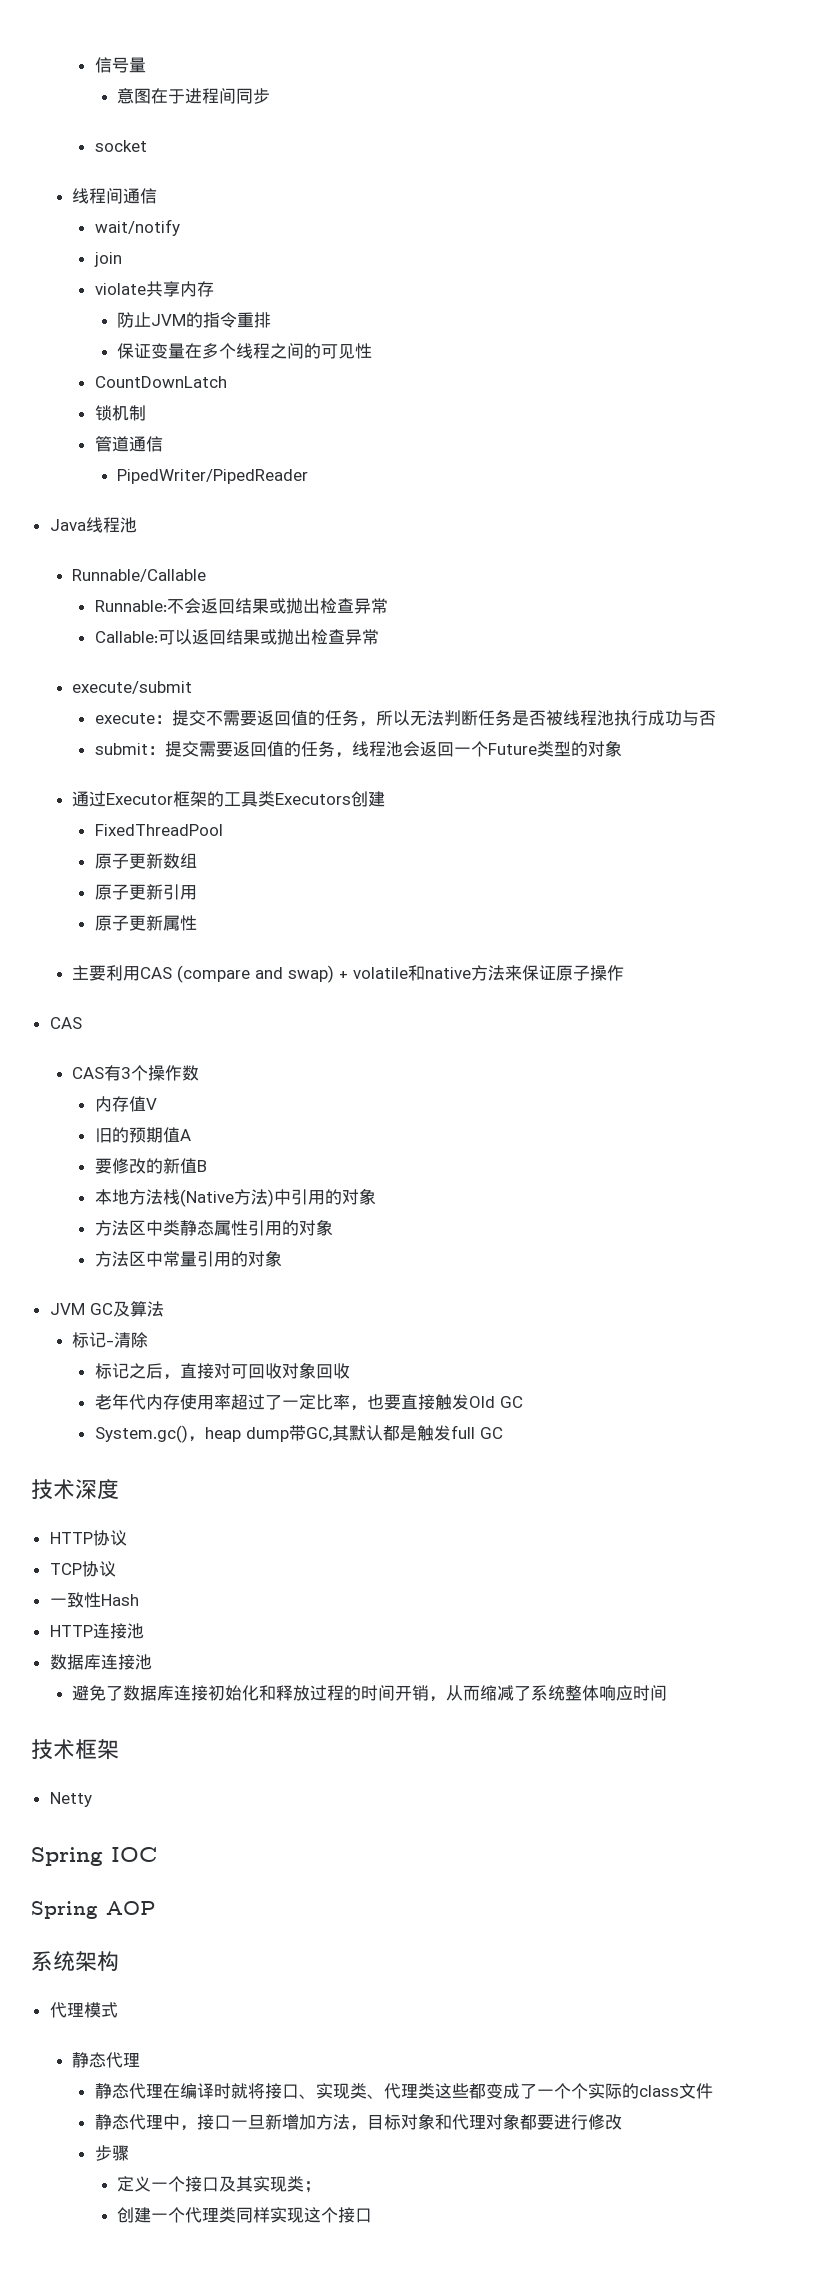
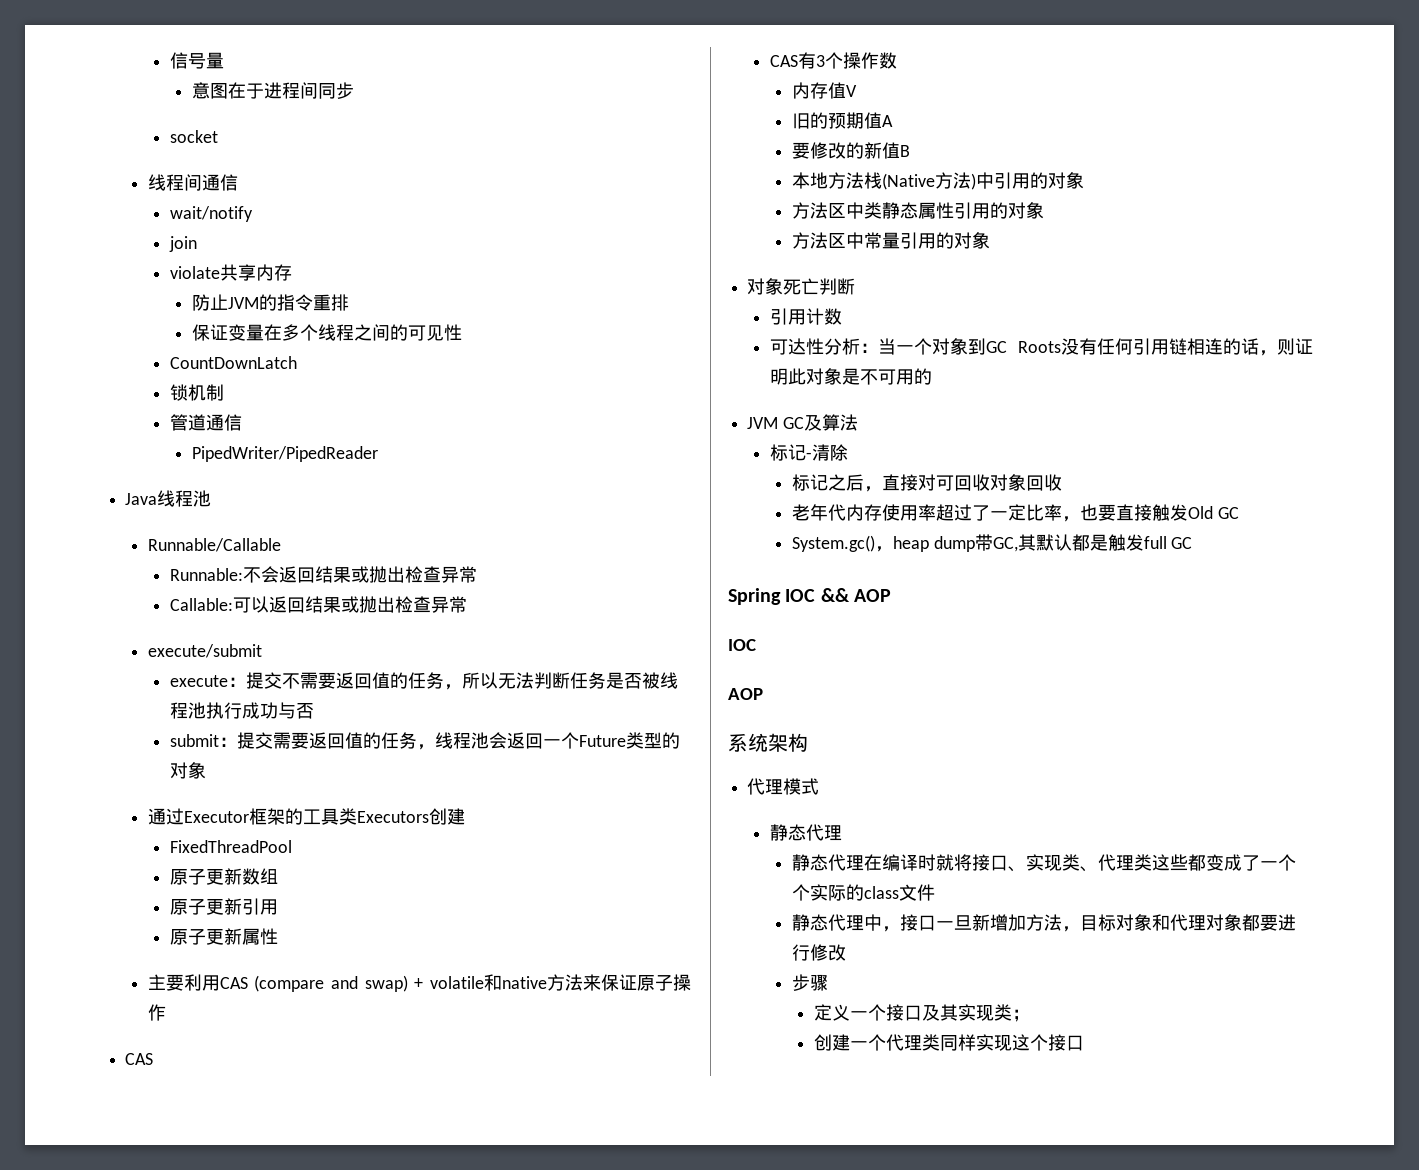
+ 对象死亡判断
+ 引用计数
+ 可达性分析：当一个对象到GC Roots没有任何引用链相连的话，则证明此对象是不可用的
- 技术深度
- HTTP协议
- TCP协议
- 一致性Hash
- HTTP连接池
- 数据库连接池
- 避免了数据库连接初始化和释放过程的时间开销，从而缩减了系统整体响应时间
- 技术框架
- Netty
- Spring IOC
- Spring AOP
+ Spring IOC && AOP
+ IOC
+ AOP

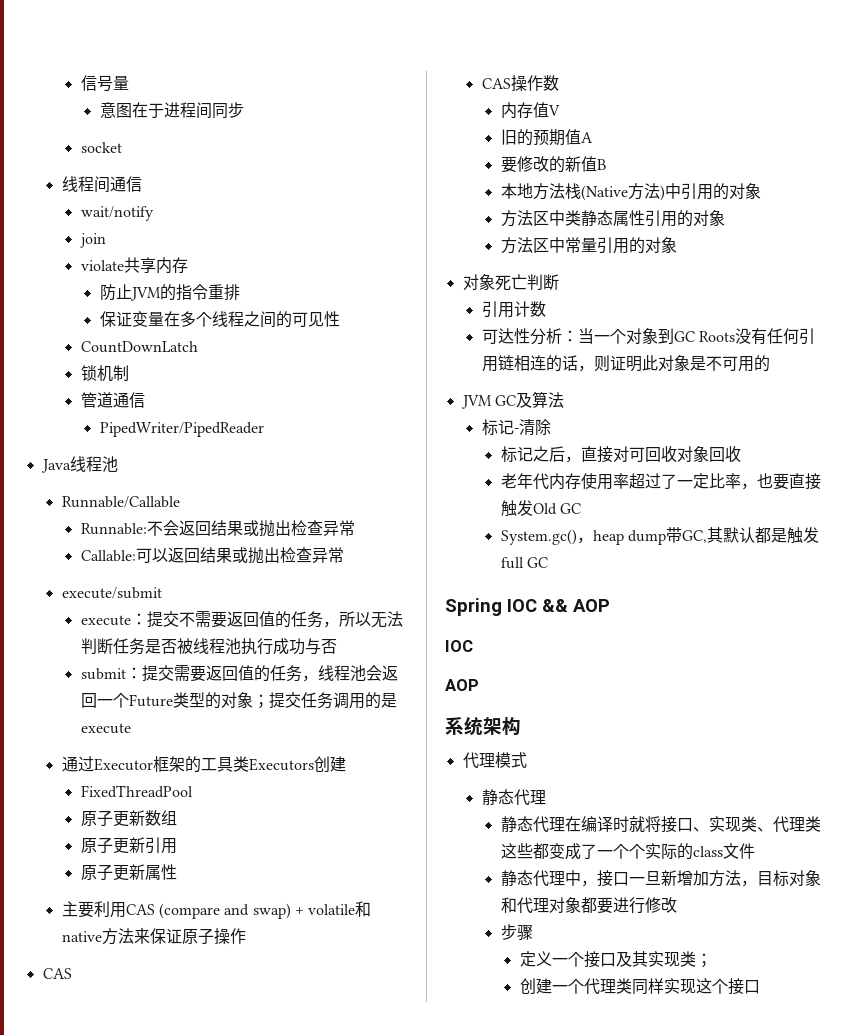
- submit：提交需要返回值的任务，线程池会返回一个Future类型的对象
+ submit：提交需要返回值的任务，线程池会返回一个Future类型的对象；提交任务调用的是execute
- CAS有3个操作数
+ CAS操作数

